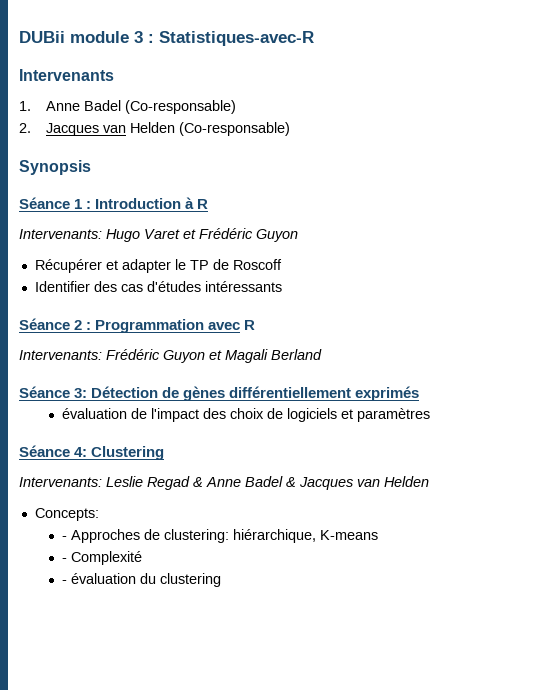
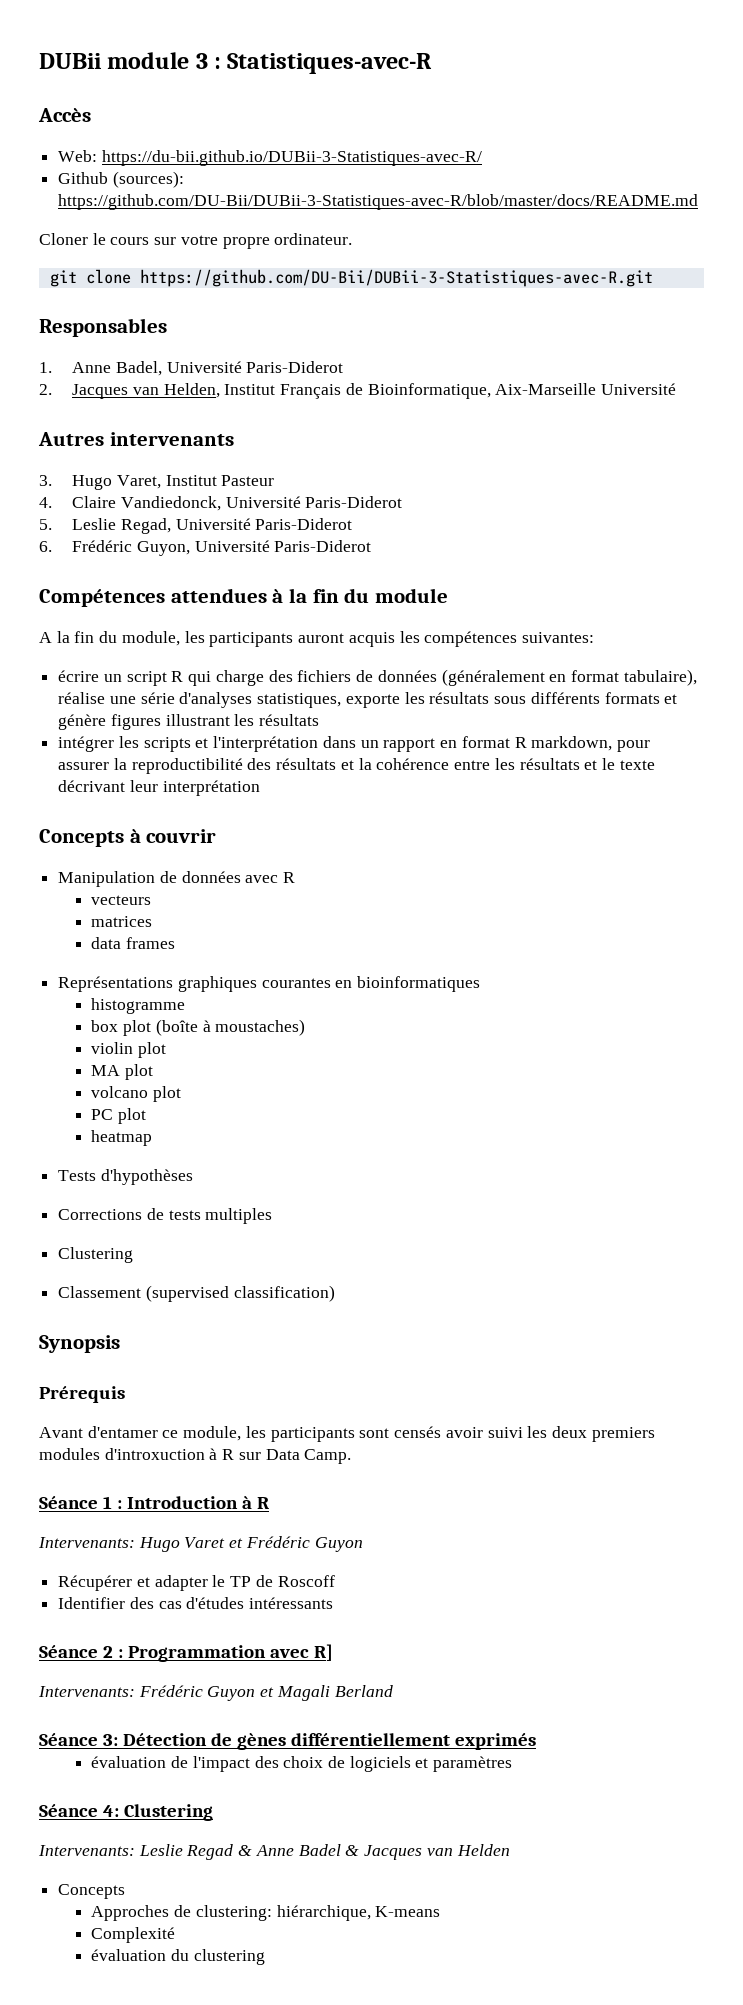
- Intervenants
+ Accès
+ Web: https://du-bii.github.io/DUBii-3-Statistiques-avec-R/
+ Github (sources): https://github.com/DU-Bii/DUBii-3-Statistiques-avec-R/blob/master/docs/README.md
+ Cloner le cours sur votre propre ordinateur.
+ git clone https://github.com/DU-Bii/DUBii-3-Statistiques-avec-R.git
+ Responsables
- 1. Anne Badel (Co-responsable)
+ 1. Anne Badel, Université Paris-Diderot
- 2. Jacques van Helden (Co-responsable)
+ 2. Jacques van Helden, Institut Français de Bioinformatique, Aix-Marseille Université
+ Autres intervenants
+ 3. Hugo Varet, Institut Pasteur
+ 4. Claire Vandiedonck, Université Paris-Diderot
+ 5. Leslie Regad, Université Paris-Diderot
+ 6. Frédéric Guyon, Université Paris-Diderot
+ Compétences attendues à la fin du module
+ A la fin du module, les participants auront acquis les compétences suivantes:
+ écrire un script R qui charge des fichiers de données (généralement en format tabulaire), réalise une série d'analyses statistiques, exporte les résultats sous différents formats et génère figures illustrant les résultats
+ intégrer les scripts et l'interprétation dans un rapport en format R markdown, pour assurer la reproductibilité des résultats et la cohérence entre les résultats et le texte décrivant leur interprétation
+ Concepts à couvrir
+ Manipulation de données avec R
+ vecteurs
+ matrices
+ data frames
+ Représentations graphiques courantes en bioinformatiques
+ histogramme
+ box plot (boîte à moustaches)
+ violin plot
+ MA plot
+ volcano plot
+ PC plot
+ heatmap
+ Tests d'hypothèses
+ Corrections de tests multiples
+ Clustering
+ Classement (supervised classification)
  Synopsis
+ Prérequis
+ Avant d'entamer ce module, les participants sont censés avoir suivi les deux premiers modules d'introxuction à R sur Data Camp.
- Séance 2 : Programmation avec R
+ Séance 2 : Programmation avec R]
  Intervenants: Leslie Regad & Anne Badel & Jacques van Helden
- Concepts:
- - Approches de clustering: hiérarchique, K-means
+ Concepts
+ Approches de clustering: hiérarchique, K-means
- - Complexité
+ Complexité
- - évaluation du clustering
+ évaluation du clustering

